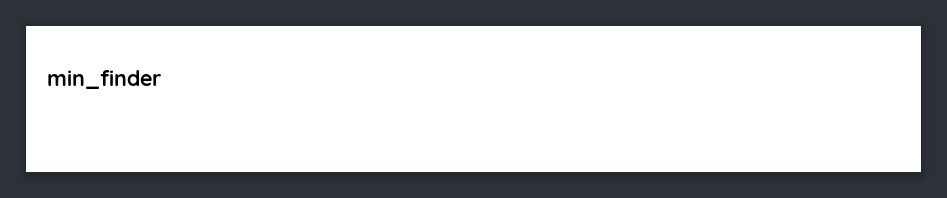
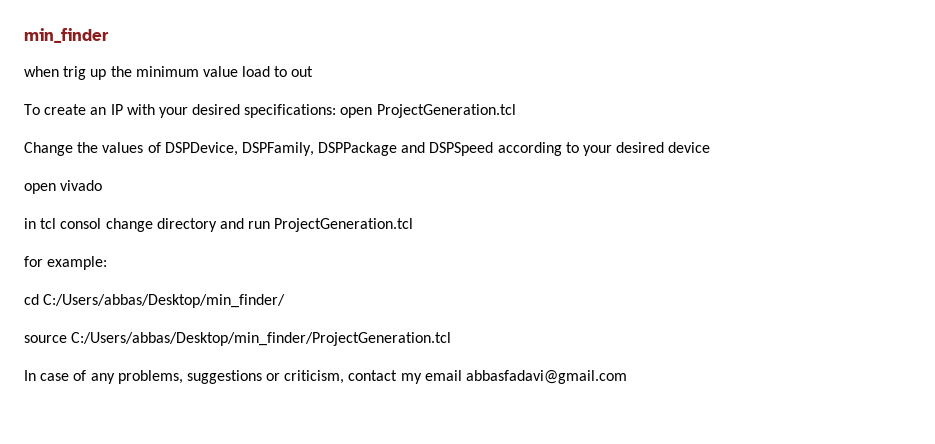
+ when trig up the minimum value load to out
+ To create an IP with your desired specifications: open ProjectGeneration.tcl
+ Change the values of DSPDevice, DSPFamily, DSPPackage and DSPSpeed according to your desired device
+ open vivado
+ in tcl consol change directory and run ProjectGeneration.tcl
+ for example:
+ cd C:/Users/abbas/Desktop/min_finder/
+ source C:/Users/abbas/Desktop/min_finder/ProjectGeneration.tcl
+ In case of any problems, suggestions or criticism, contact my email abbasfadavi@gmail.com

